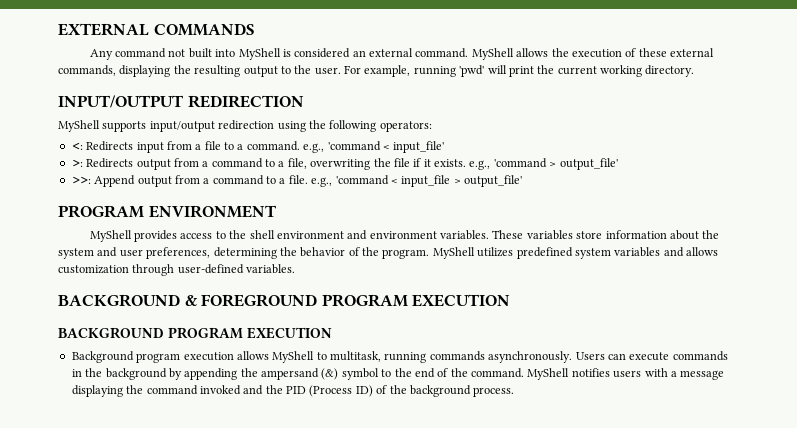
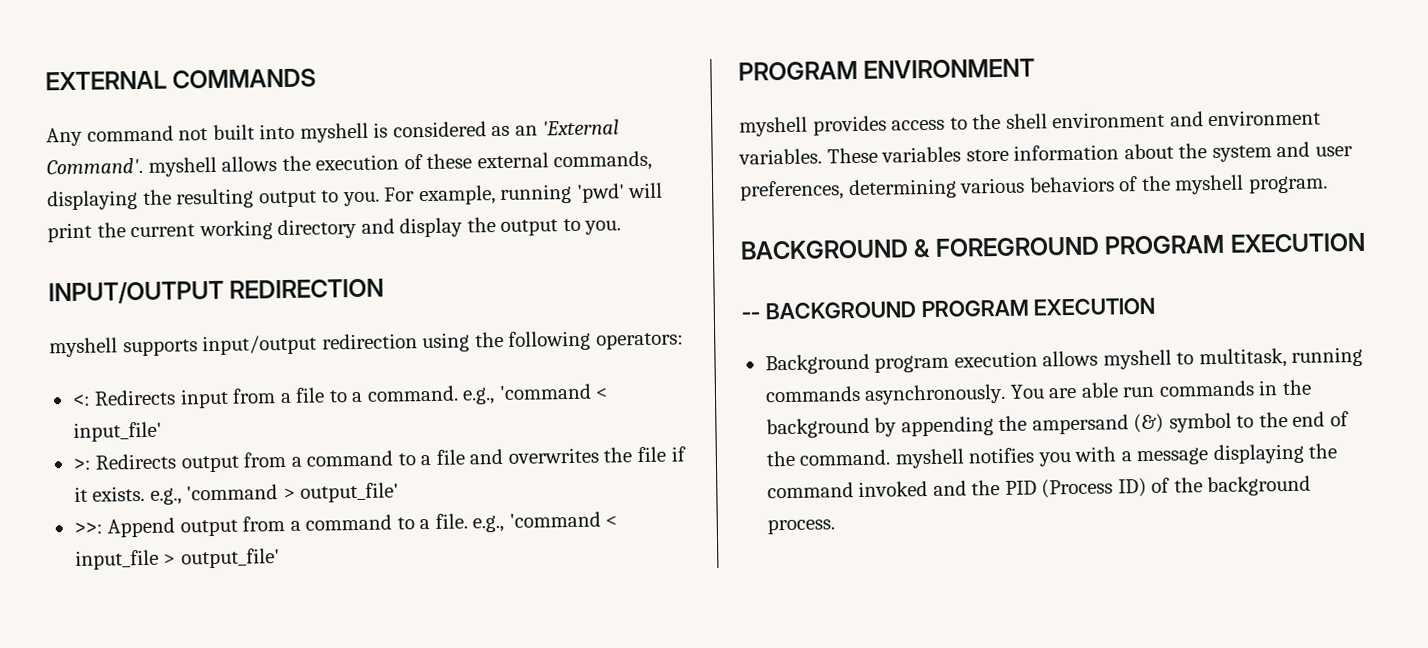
- Any command not built into MyShell is considered an external command. MyShell allows the execution of these external commands, displaying the resulting output to the user.
+ Any command not built into myshell is considered as an 'External Command'. myshell allows the execution of these external commands, displaying the resulting output to you.
- For example, running 'pwd' will print the current working directory.
+ For example, running 'pwd' will print the current working directory and display the output to you.
- MyShell supports input/output redirection using the following operators:
+ myshell supports input/output redirection using the following operators:
- >: Redirects output from a command to a file, overwriting the file if it exists. e.g., 'command > output_file'
+ >: Redirects output from a command to a file and overwrites the file if it exists. e.g., 'command > output_file'
- MyShell provides access to the shell environment and environment variables.
+ myshell provides access to the shell environment and environment variables.
- These variables store information about the system and user preferences, determining the behavior of the program. MyShell utilizes predefined system variables and allows customization through user-defined variables.
+ These variables store information about the system and user preferences, determining various behaviors of the myshell program.
- BACKGROUND PROGRAM EXECUTION
+ -- BACKGROUND PROGRAM EXECUTION
- Background program execution allows MyShell to multitask, running commands asynchronously.
+ Background program execution allows myshell to multitask, running commands asynchronously.
- Users can execute commands in the background by appending the ampersand (&) symbol to the end of the command. MyShell notifies users with a message displaying the command invoked and the PID (Process ID) of the background process.
+ You are able run commands in the background by appending the ampersand (&) symbol to the end of the command. myshell notifies you with a message displaying the command invoked and the PID (Process ID) of the background process.

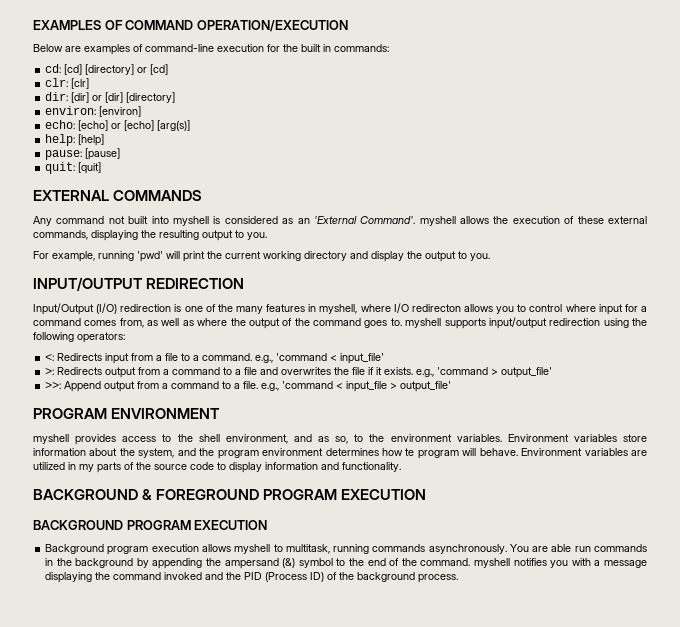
+ EXAMPLES OF COMMAND OPERATION/EXECUTION
+ Below are examples of command-line execution for the built in commands:
+ cd: [cd] [directory] or [cd]
+ clr: [clr]
+ dir: [dir] or [dir] [directory]
+ environ: [environ]
+ echo: [echo] or [echo] [arg(s)]
+ help: [help]
+ pause: [pause]
+ quit: [quit]
- Any command not built into myshell is considered as an 'External Command'. myshell allows the execution of these external commands, displaying the resulting output to you. For example, running 'pwd' will print the current working directory and display the output to you.
+ Any command not built into myshell is considered as an 'External Command'. myshell allows the execution of these external commands, displaying the resulting output to you.
+ For example, running 'pwd' will print the current working directory and display the output to you.
- myshell supports input/output redirection using the following operators:
+ Input/Output (I/O) redirection is one of the many features in myshell, where I/O redirecton allows you to control where input for a command comes from, as well as where the output of the command goes to. myshell supports input/output redirection using the following operators:
- myshell provides access to the shell environment and environment variables.
+ myshell provides access to the shell environment, and as so, to the environment variables.
- These variables store information about the system and user preferences, determining various behaviors of the myshell program.
+ Environment variables store information about the system, and the program environment determines how te program will behave. Environment variables are utilized in my parts of the source code to display information and functionality.
- -- BACKGROUND PROGRAM EXECUTION
+ BACKGROUND PROGRAM EXECUTION

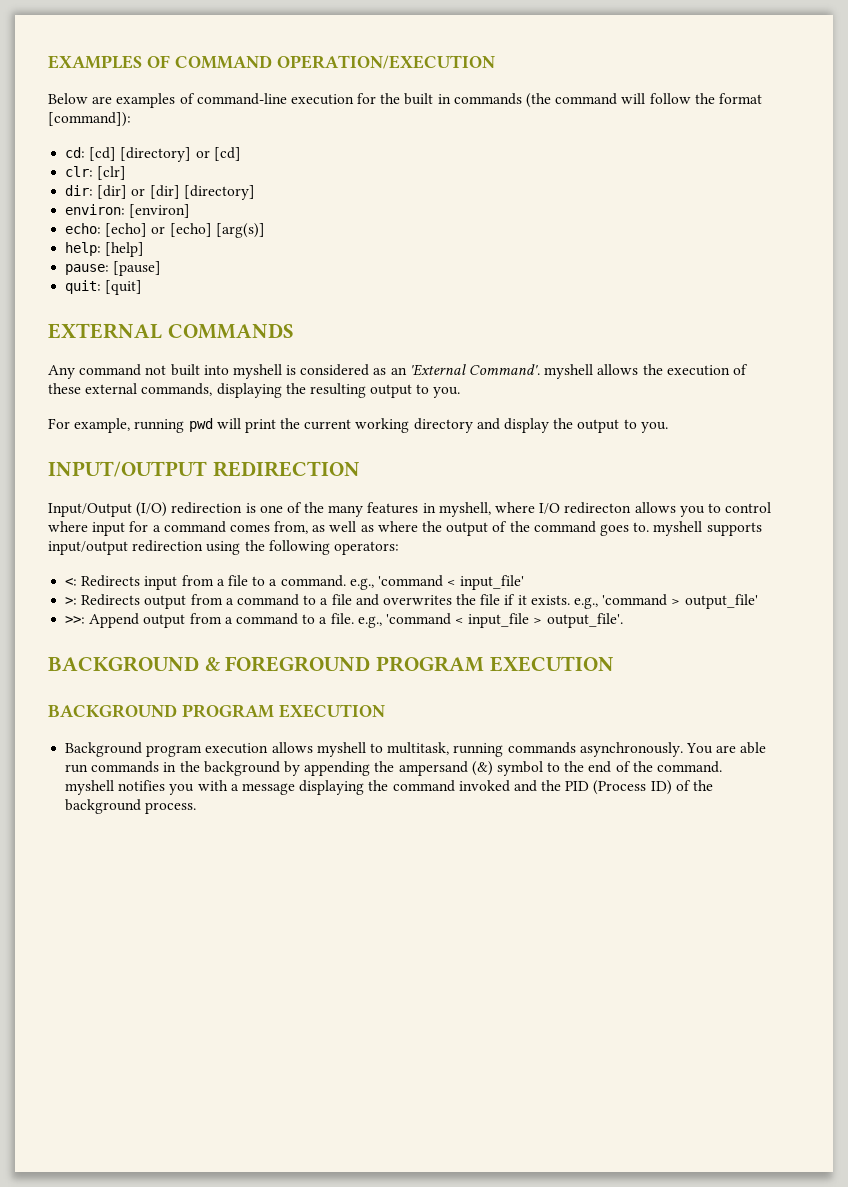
- Below are examples of command-line execution for the built in commands:
+ Below are examples of command-line execution for the built in commands (the command will follow the format [command]):
- For example, running 'pwd' will print the current working directory and display the output to you.
+ For example, running pwd will print the current working directory and display the output to you.
- >>: Append output from a command to a file. e.g., 'command < input_file > output_file'
- PROGRAM ENVIRONMENT
- myshell provides access to the shell environment, and as so, to the environment variables. Environment variables store information about the system, and the program environment determines how te program will behave. Environment variables are utilized in my parts of the source code to display information and functionality.
+ >>: Append output from a command to a file. e.g., 'command < input_file > output_file'.

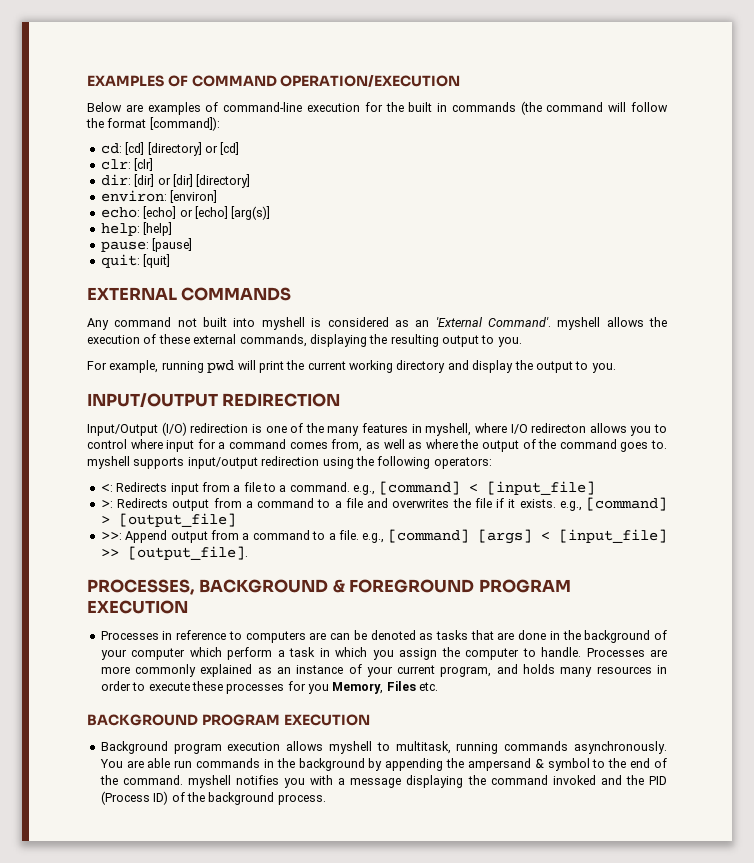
- <: Redirects input from a file to a command. e.g., 'command < input_file'
+ <: Redirects input from a file to a command. e.g., [command] < [input_file]
- >: Redirects output from a command to a file and overwrites the file if it exists. e.g., 'command > output_file'
+ >: Redirects output from a command to a file and overwrites the file if it exists. e.g., [command] > [output_file]
- >>: Append output from a command to a file. e.g., 'command < input_file > output_file'.
- BACKGROUND & FOREGROUND PROGRAM EXECUTION
+ >>: Append output from a command to a file. e.g., [command] [args] < [input_file] >> [output_file].
+ PROCESSES, BACKGROUND & FOREGROUND PROGRAM EXECUTION
+ Processes in reference to computers are can be denoted as tasks that are done in the background of your computer which perform a task in which you assign the computer to handle. Processes are more commonly explained as an instance of your current program, and holds many resources in order to execute these processes for you Memory, Files etc.
- You are able run commands in the background by appending the ampersand (&) symbol to the end of the command. myshell notifies you with a message displaying the command invoked and the PID (Process ID) of the background process.
+ You are able run commands in the background by appending the ampersand & symbol to the end of the command. myshell notifies you with a message displaying the command invoked and the PID (Process ID) of the background process.

